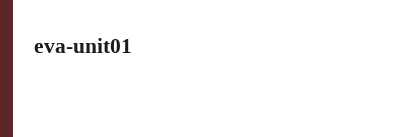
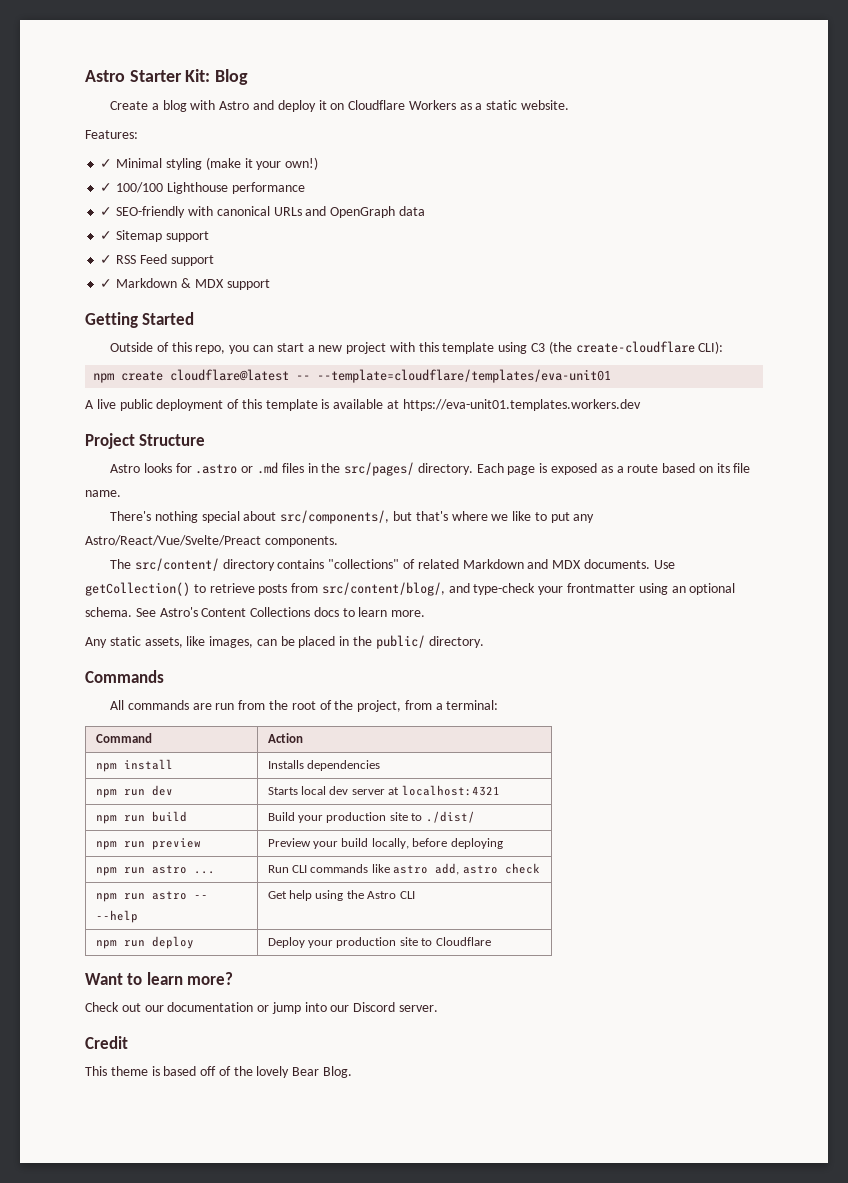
- eva-unit01
+ Astro Starter Kit: Blog
+ Create a blog with Astro and deploy it on Cloudflare Workers as a static website.
+ Features:
+ ✓ Minimal styling (make it your own!)
+ ✓ 100/100 Lighthouse performance
+ ✓ SEO-friendly with canonical URLs and OpenGraph data
+ ✓ Sitemap support
+ ✓ RSS Feed support
+ ✓ Markdown & MDX support
+ Getting Started
+ Outside of this repo, you can start a new project with this template using C3 (the create-cloudflare CLI):
+ npm create cloudflare@latest -- --template=cloudflare/templates/eva-unit01
+ A live public deployment of this template is available at https://eva-unit01.templates.workers.dev
+ Project Structure
+ Astro looks for .astro or .md files in the src/pages/ directory. Each page is exposed as a route based on its file name.
+ There's nothing special about src/components/, but that's where we like to put any Astro/React/Vue/Svelte/Preact components.
+ The src/content/ directory contains "collections" of related Markdown and MDX documents. Use getCollection() to retrieve posts from src/content/blog/, and type-check your frontmatter using an optional schema. See Astro's Content Collections docs to learn more.
+ Any static assets, like images, can be placed in the public/ directory.
+ Commands
+ All commands are run from the root of the project, from a terminal:
+ Command | Action
+ npm install | Installs dependencies
+ npm run dev | Starts local dev server at localhost:4321
+ npm run build | Build your production site to ./dist/
+ npm run preview | Preview your build locally, before deploying
+ npm run astro ... | Run CLI commands like astro add, astro check
+ npm run astro -- --help | Get help using the Astro CLI
+ npm run deploy | Deploy your production site to Cloudflare
+ Want to learn more?
+ Check out our documentation or jump into our Discord server.
+ Credit
+ This theme is based off of the lovely Bear Blog.

